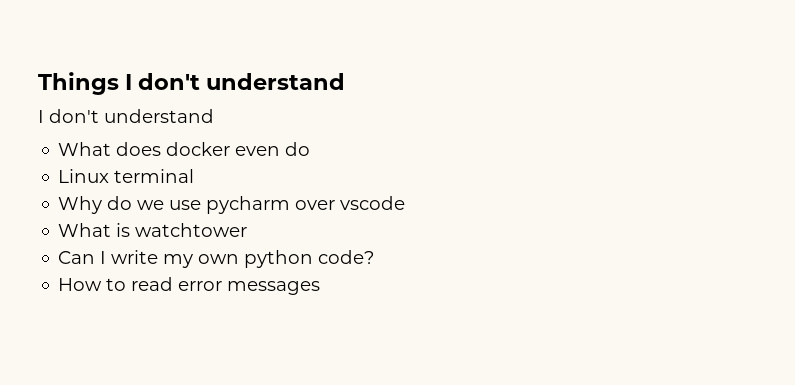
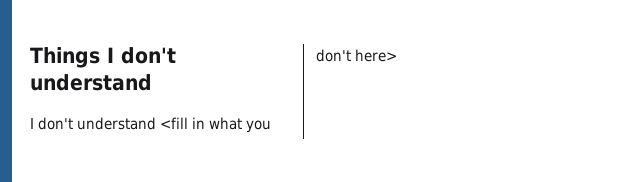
  Things I don't understand
- I don't understand
- What does docker even do
- Linux terminal
- Why do we use pycharm over vscode
- What is watchtower
- Can I write my own python code?
- How to read error messages
+ I don't understand <fill in what you don't here>

